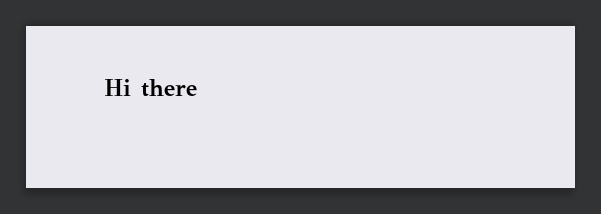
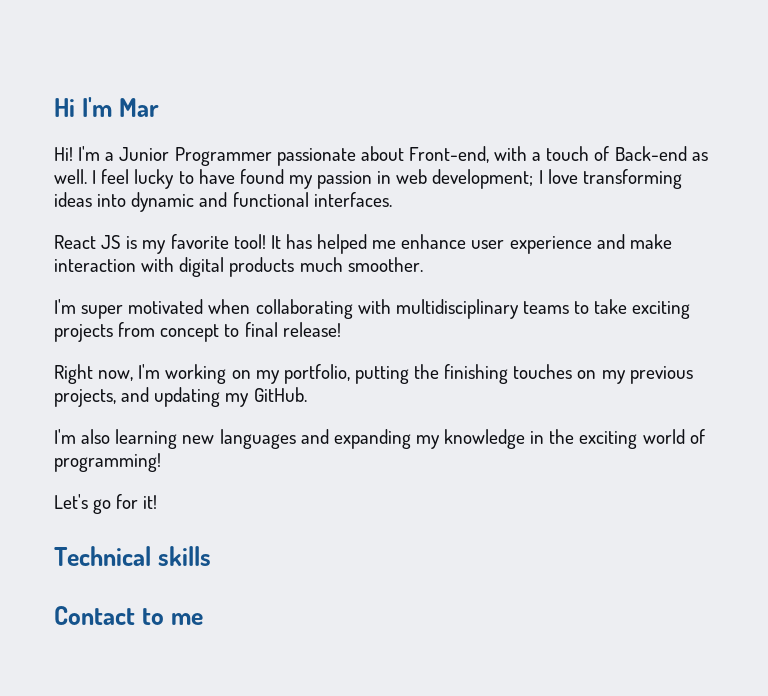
- Hi there
+ Hi I'm Mar
+ Hi! I'm a Junior Programmer passionate about Front-end, with a touch of Back-end as well. I feel lucky to have found my passion in web development; I love transforming ideas into dynamic and functional interfaces.
+ React JS is my favorite tool! It has helped me enhance user experience and make interaction with digital products much smoother.
+ I'm super motivated when collaborating with multidisciplinary teams to take exciting projects from concept to final release!
+ Right now, I'm working on my portfolio, putting the finishing touches on my previous projects, and updating my GitHub.
+ I'm also learning new languages and expanding my knowledge in the exciting world of programming!
+ Let's go for it!
+ Technical skills
+ Contact to me

